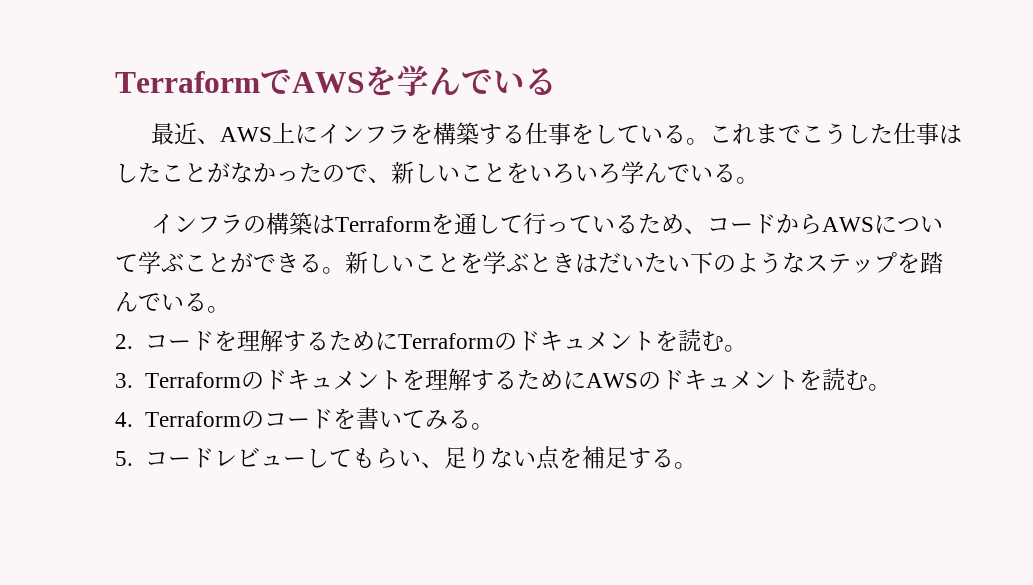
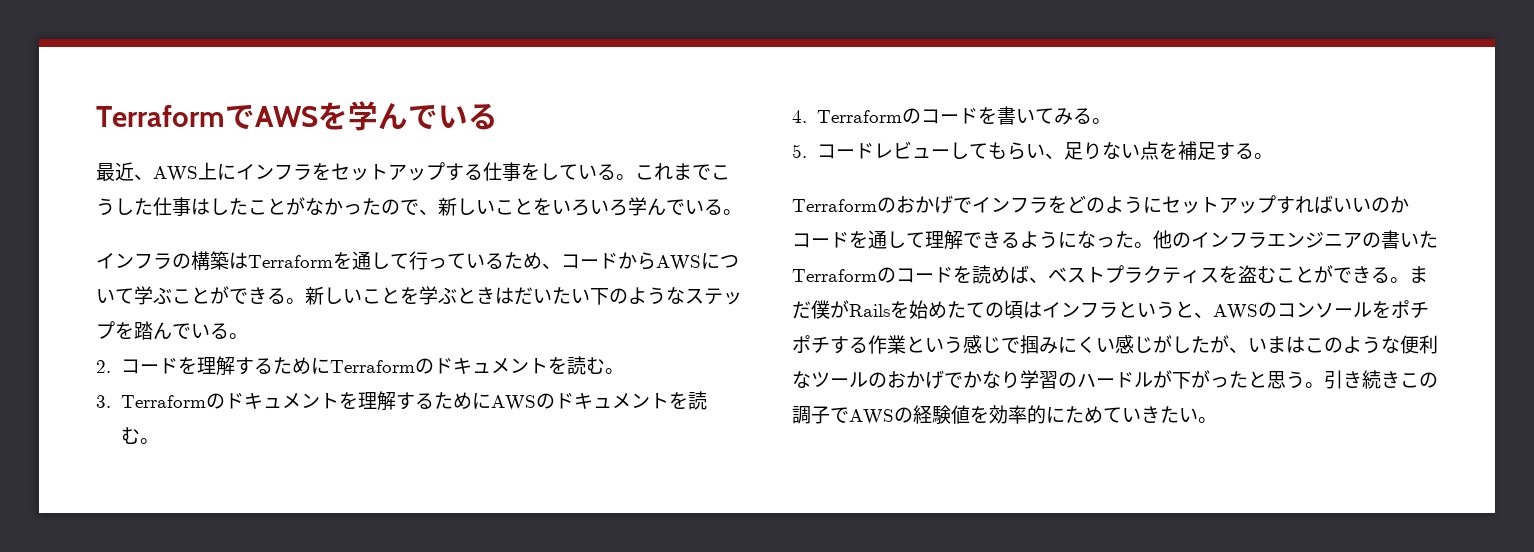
- 最近、AWS上にインフラを構築する仕事をしている。
+ 最近、AWS上にインフラをセットアップする仕事をしている。
+ Terraformのおかげでインフラをどのようにセットアップすればいいのかコードを通して理解できるようになった。他のインフラエンジニアの書いたTerraformのコードを読めば、ベストプラクティスを盗むことができる。まだ僕がRailsを始めたての頃はインフラというと、AWSのコンソールをポチポチする作業という感じで掴みにくい感じがしたが、いまはこのような便利なツールのおかげでかなり学習のハードルが下がったと思う。引き続きこの調子でAWSの経験値を効率的にためていきたい。

